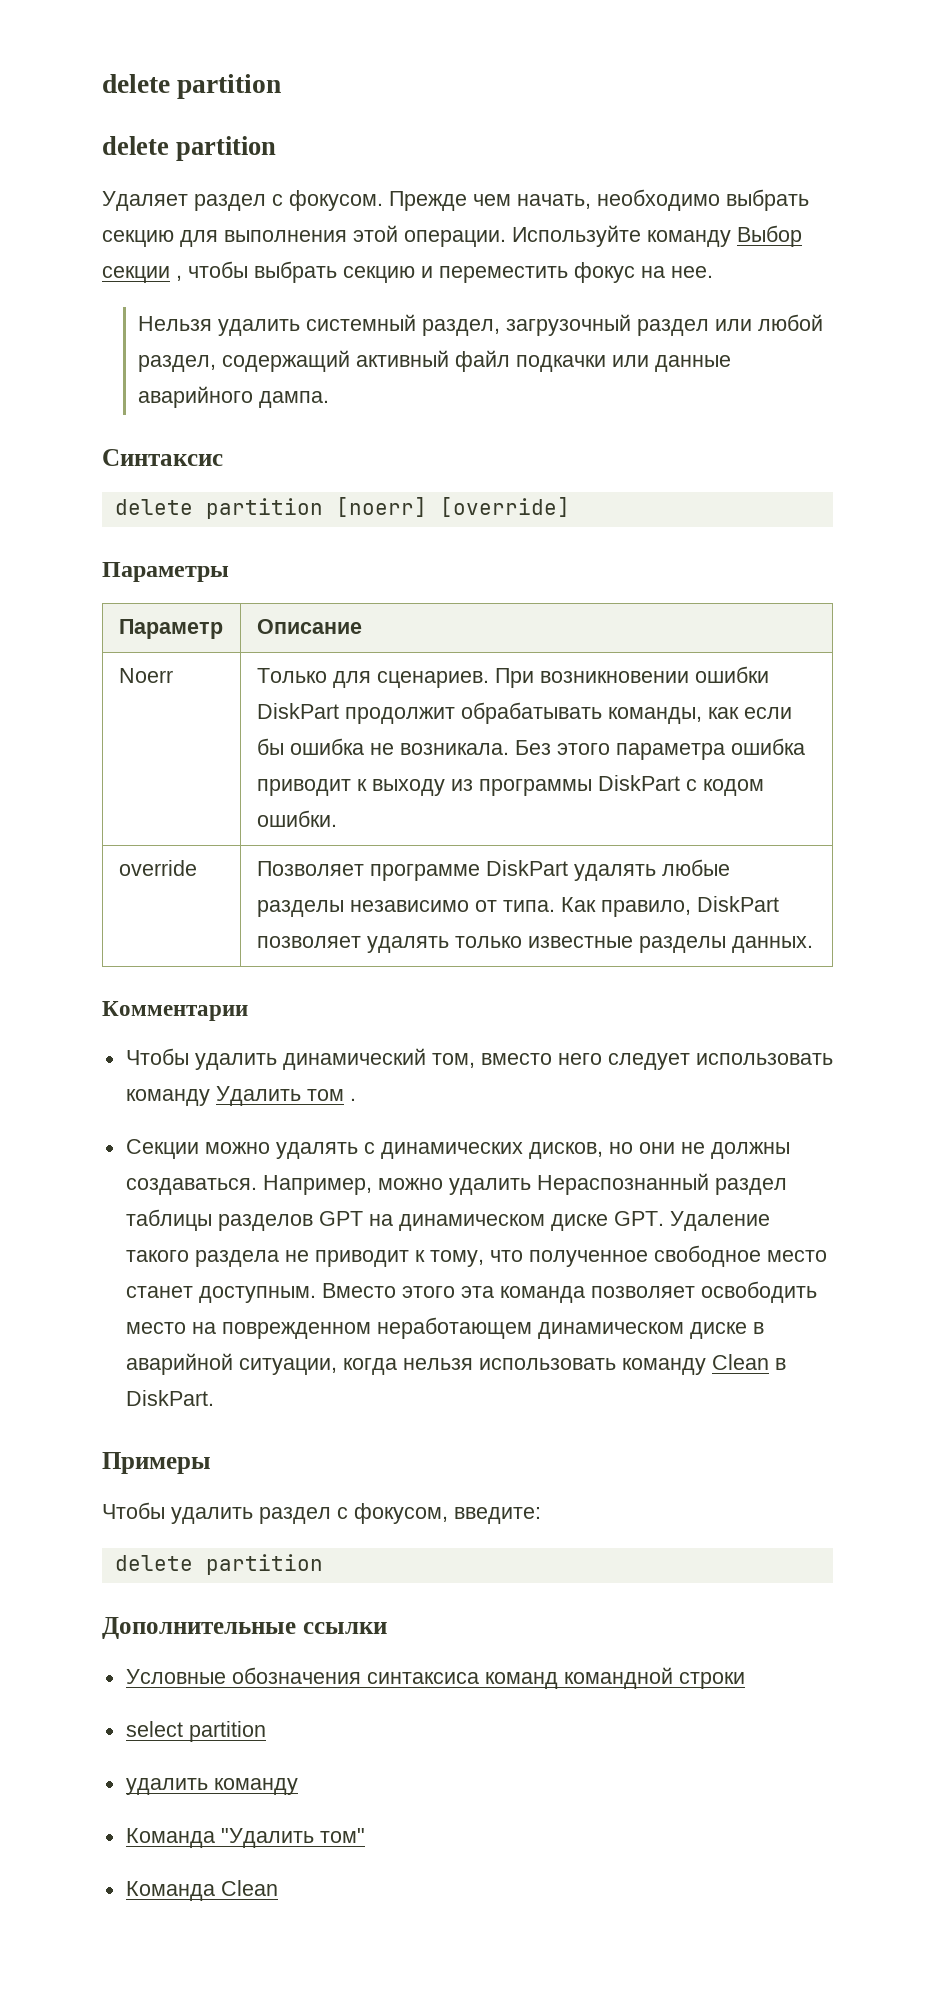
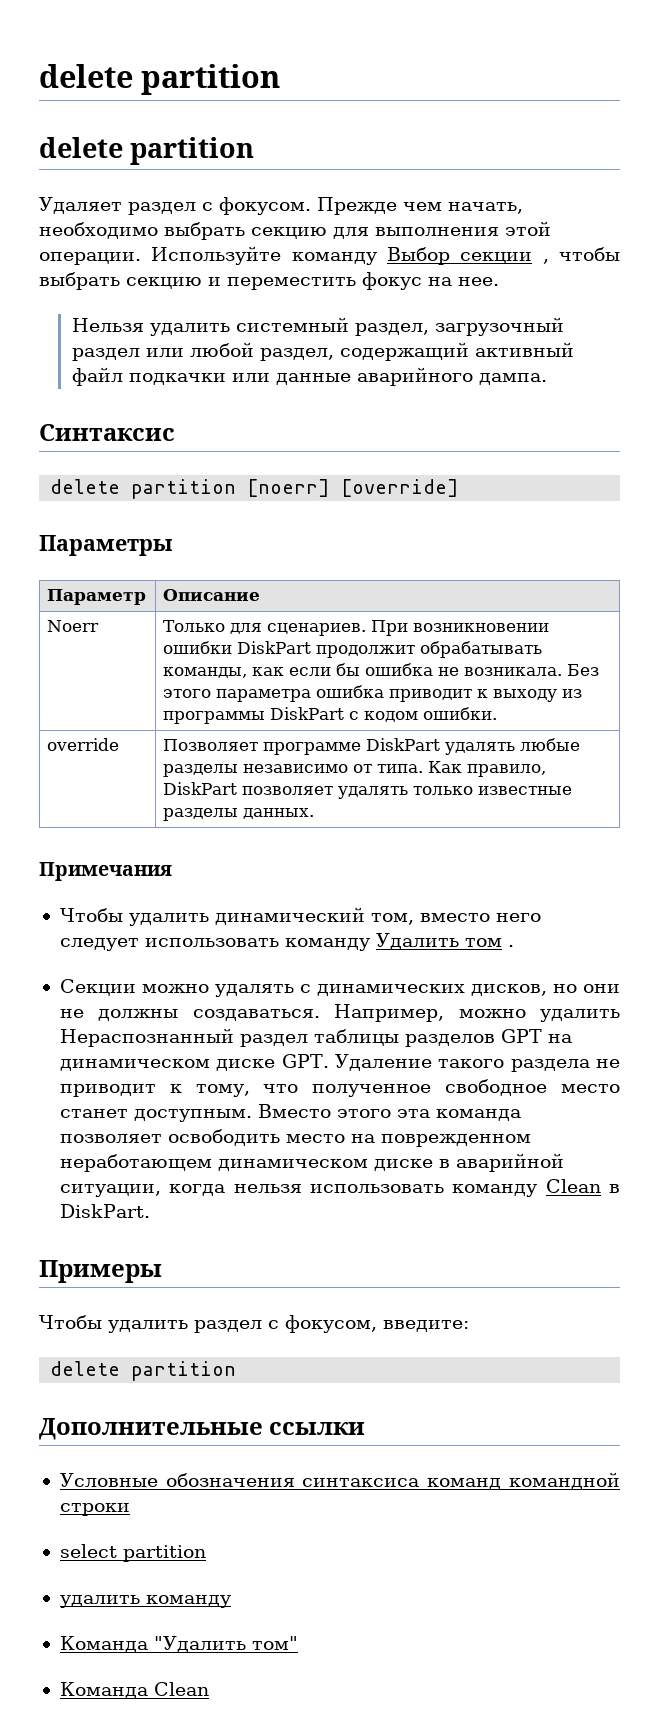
- Комментарии
+ Примечания

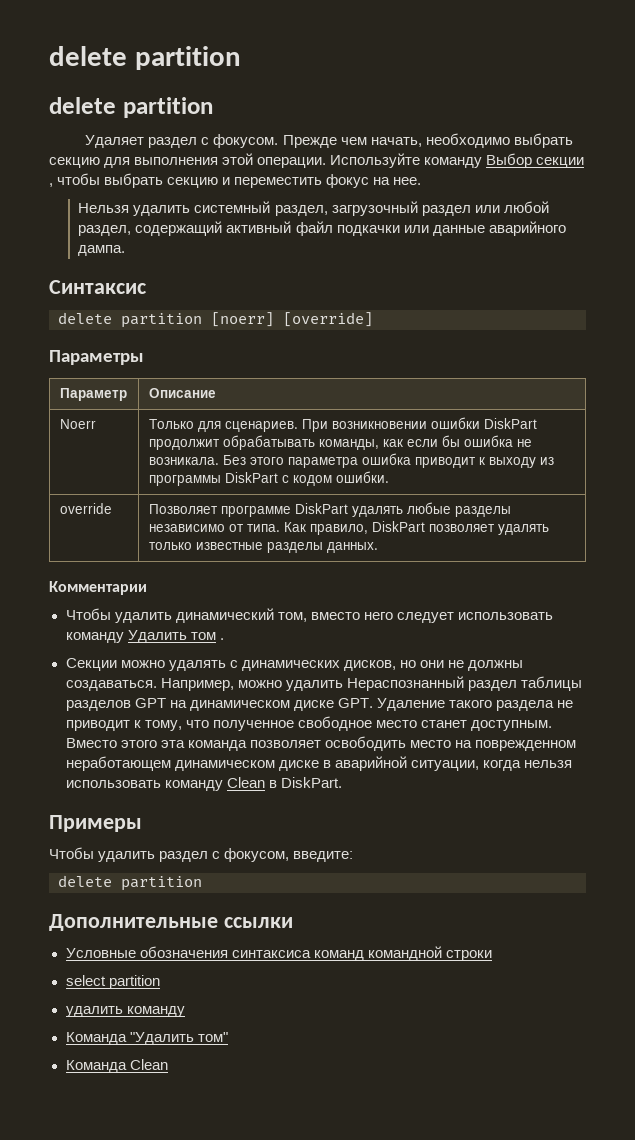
- Примечания
+ Комментарии

